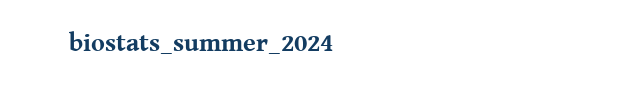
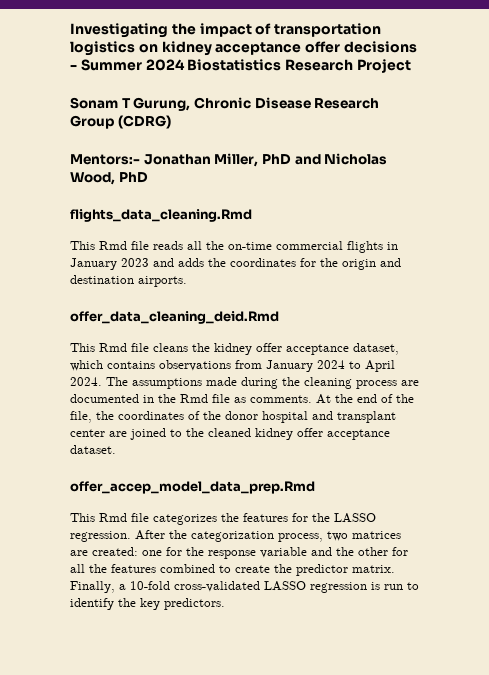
- biostats_summer_2024
+ Investigating the impact of transportation logistics on kidney acceptance offer decisions - Summer 2024 Biostatistics Research Project
+ Sonam T Gurung, Chronic Disease Research Group (CDRG)
+ Mentors:- Jonathan Miller, PhD and Nicholas Wood, PhD
+ flights_data_cleaning.Rmd
+ This Rmd file reads all the on-time commercial flights in January 2023 and adds the coordinates for the origin and destination airports.
+ offer_data_cleaning_deid.Rmd
+ This Rmd file cleans the kidney offer acceptance dataset, which contains observations from January 2024 to April 2024. The assumptions made during the cleaning process are documented in the Rmd file as comments. At the end of the file, the coordinates of the donor hospital and transplant center are joined to the cleaned kidney offer acceptance dataset.
+ offer_accep_model_data_prep.Rmd
+ This Rmd file categorizes the features for the LASSO regression. After the categorization process, two matrices are created: one for the response variable and the other for all the features combined to create the predictor matrix. Finally, a 10-fold cross-validated LASSO regression is run to identify the key predictors.

